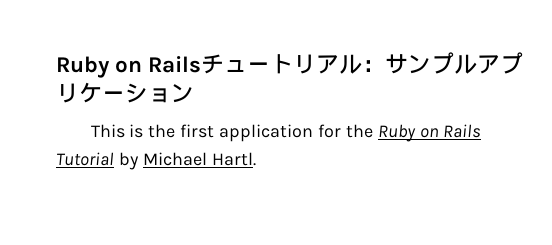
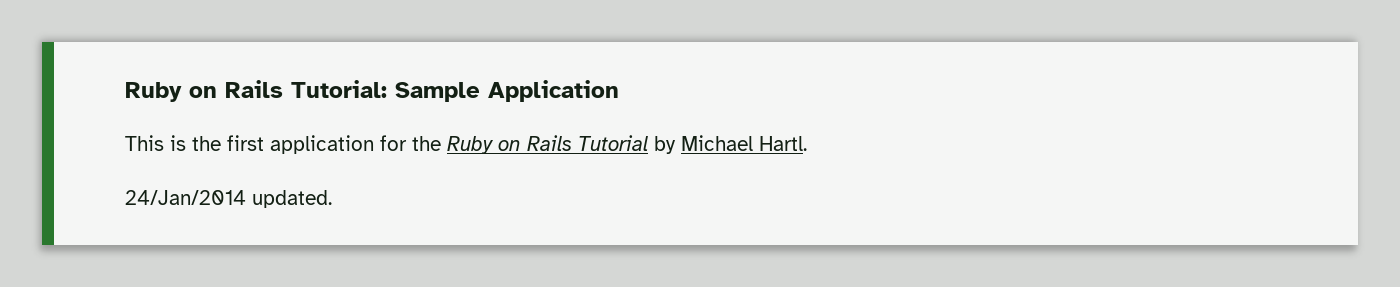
- Ruby on Railsチュートリアル：サンプルアプリケーション
+ Ruby on Rails Tutorial: Sample Application
+ 24/Jan/2014 updated.

